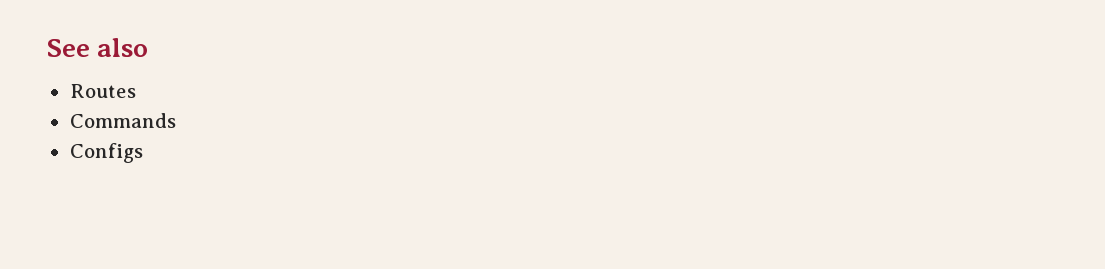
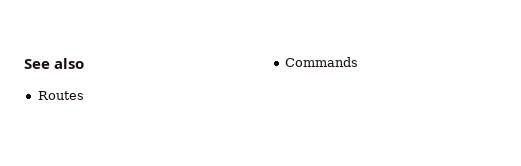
- Configs

